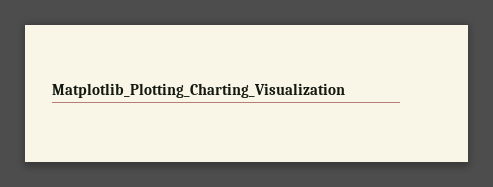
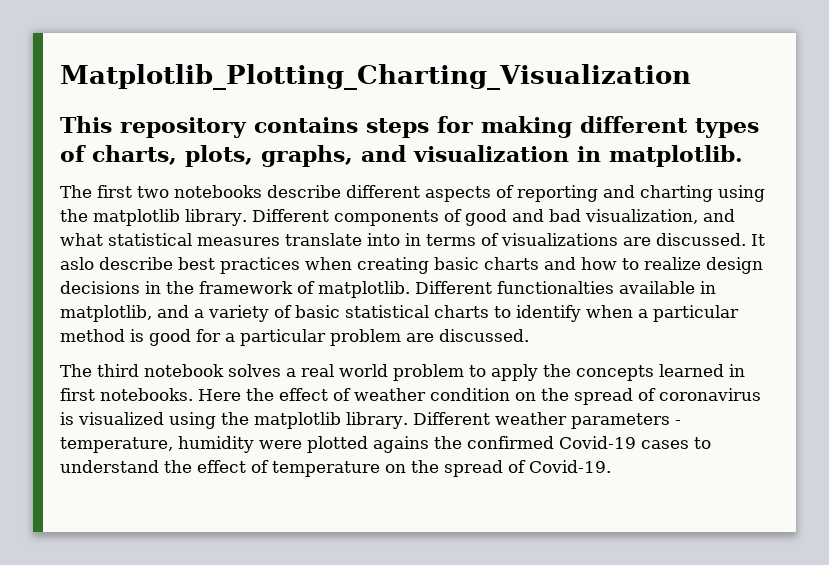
+ This repository contains steps for making different types of charts, plots, graphs, and visualization in matplotlib.
+ The first two notebooks describe different aspects of reporting and charting using the matplotlib library. Different components of good and bad visualization, and what statistical measures translate into in terms of visualizations are discussed. It aslo describe best practices when creating basic charts and how to realize design decisions in the framework of matplotlib. Different functionalties available in matplotlib, and a variety of basic statistical charts to identify when a particular method is good for a particular problem are discussed.
+ The third notebook solves a real world problem to apply the concepts learned in first notebooks. Here the effect of weather condition on the spread of coronavirus is visualized using the matplotlib library. Different weather parameters - temperature, humidity were plotted agains the confirmed Covid-19 cases to understand the effect of temperature on the spread of Covid-19.

